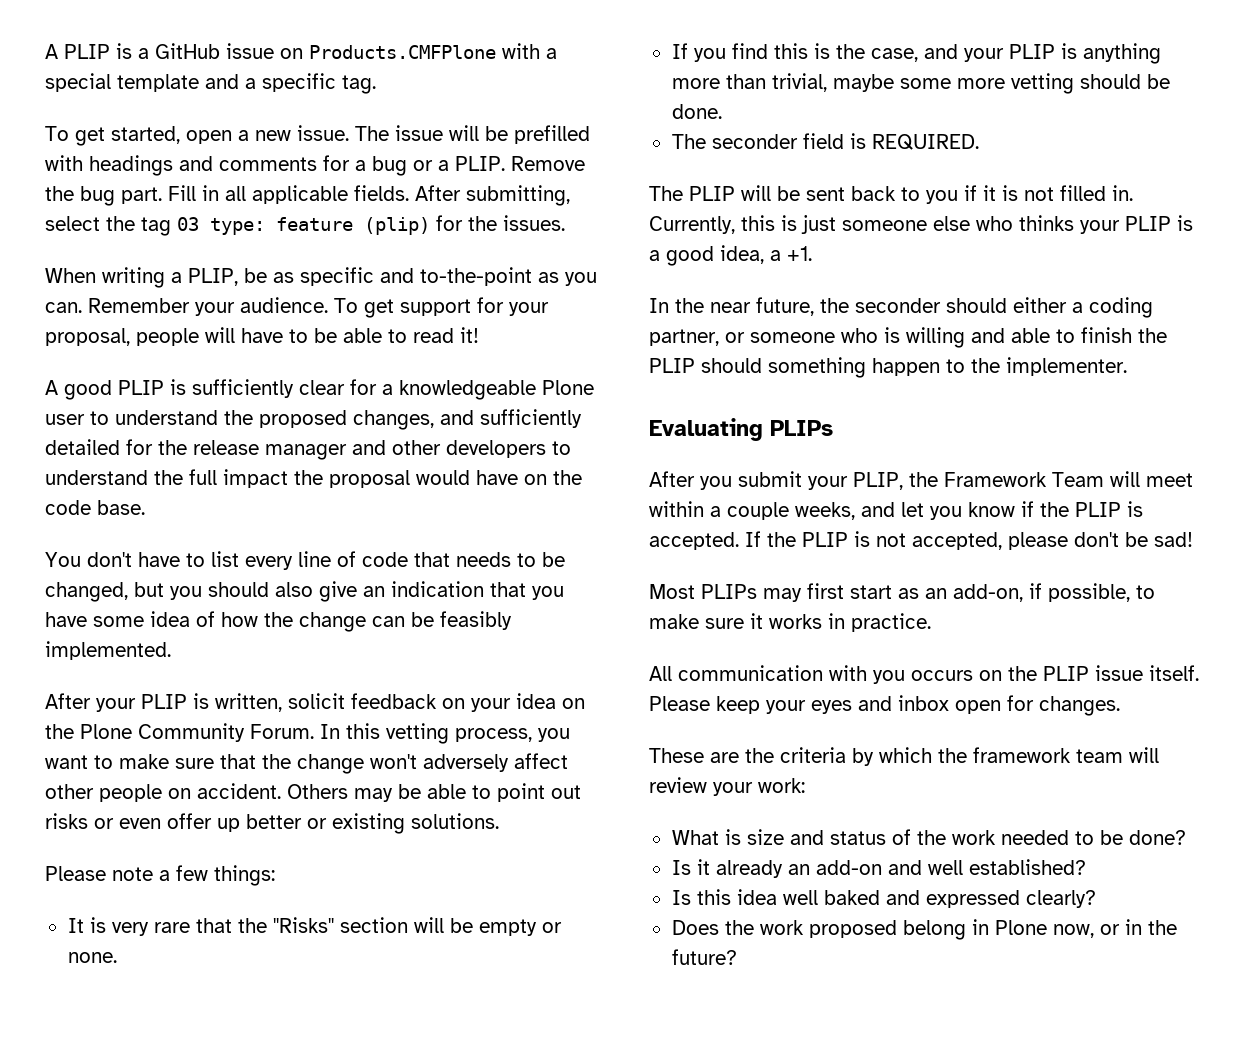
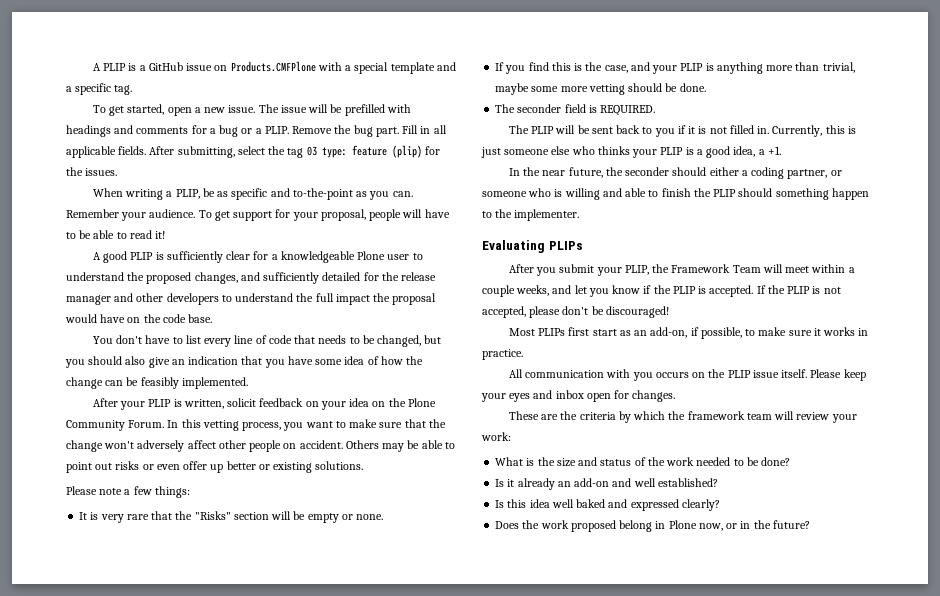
- If the PLIP is not accepted, please don't be sad!
+ If the PLIP is not accepted, please don't be discouraged!
- Most PLIPs may first start as an add-on, if possible, to make sure it works in practice.
+ Most PLIPs first start as an add-on, if possible, to make sure it works in practice.
- What is size and status of the work needed to be done?
+ What is the size and status of the work needed to be done?

